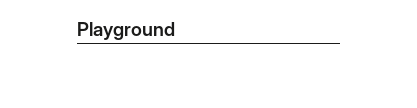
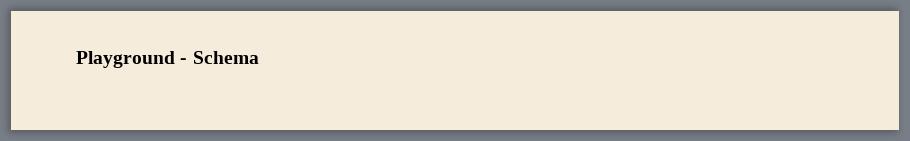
- Playground
+ Playground - Schema

